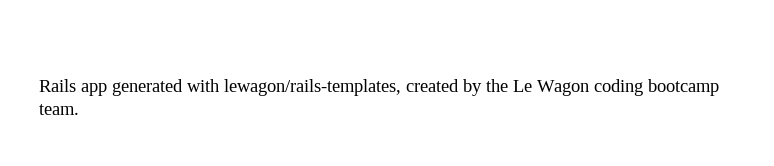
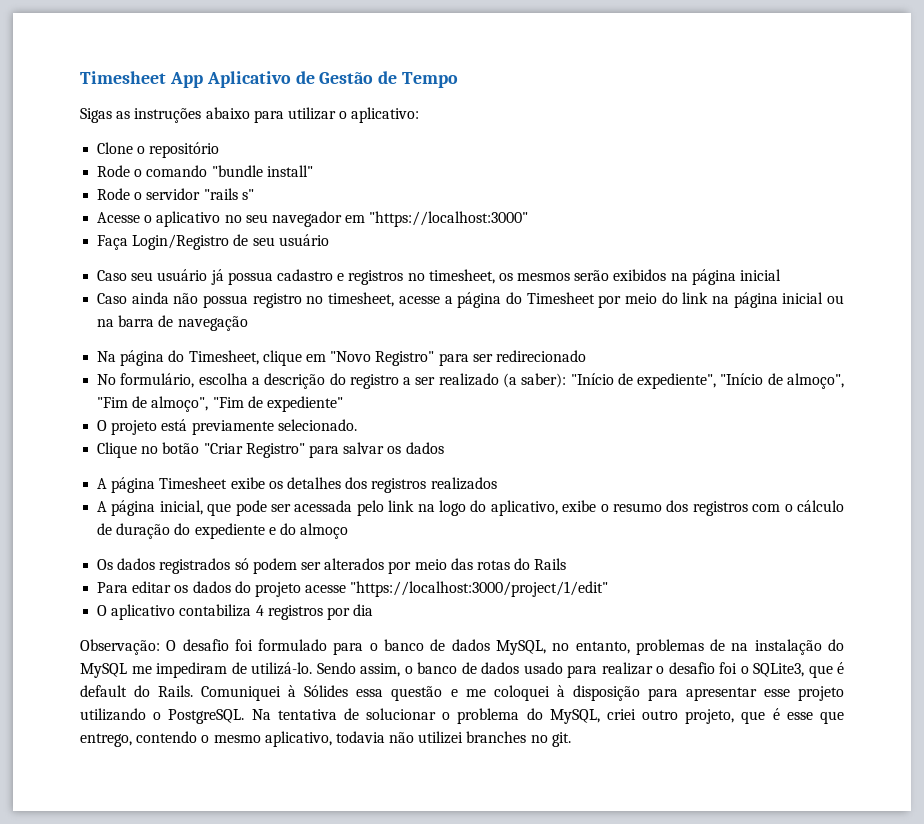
- Rails app generated with lewagon/rails-templates, created by the Le Wagon coding bootcamp team.
+ Timesheet App Aplicativo de Gestão de Tempo
+ Sigas as instruções abaixo para utilizar o aplicativo:
+ Clone o repositório
+ Rode o comando "bundle install"
+ Rode o servidor "rails s"
+ Acesse o aplicativo no seu navegador em "https://localhost:3000"
+ Faça Login/Registro de seu usuário
+ Caso seu usuário já possua cadastro e registros no timesheet, os mesmos serão exibidos na página inicial
+ Caso ainda não possua registro no timesheet, acesse a página do Timesheet por meio do link na página inicial ou na barra de navegação
+ Na página do Timesheet, clique em "Novo Registro" para ser redirecionado
+ No formulário, escolha a descrição do registro a ser realizado (a saber): "Início de expediente", "Início de almoço", "Fim de almoço", "Fim de expediente"
+ O projeto está previamente selecionado.
+ Clique no botão "Criar Registro" para salvar os dados
+ A página Timesheet exibe os detalhes dos registros realizados
+ A página inicial, que pode ser acessada pelo link na logo do aplicativo, exibe o resumo dos registros com o cálculo de duração do expediente e do almoço
+ Os dados registrados só podem ser alterados por meio das rotas do Rails
+ Para editar os dados do projeto acesse "https://localhost:3000/project/1/edit"
+ O aplicativo contabiliza 4 registros por dia
+ Observação: O desafio foi formulado para o banco de dados MySQL, no entanto, problemas de na instalação do MySQL me impediram de utilizá-lo. Sendo assim, o banco de dados usado para realizar o desafio foi o SQLite3, que é default do Rails. Comuniquei à Sólides essa questão e me coloquei à disposição para apresentar esse projeto utilizando o PostgreSQL. Na tentativa de solucionar o problema do MySQL, criei outro projeto, que é esse que entrego, contendo o mesmo aplicativo, todavia não utilizei branches no git.

